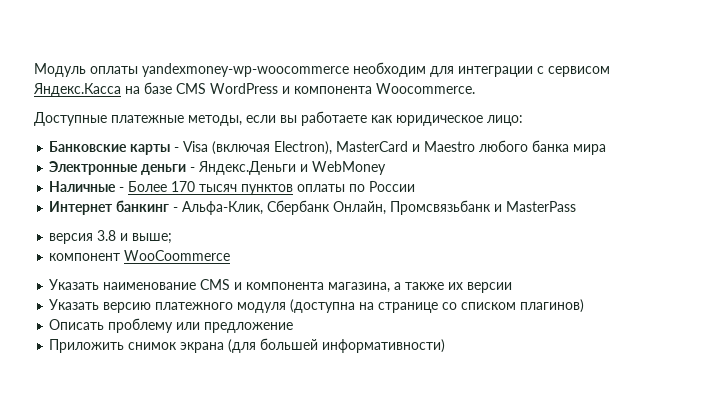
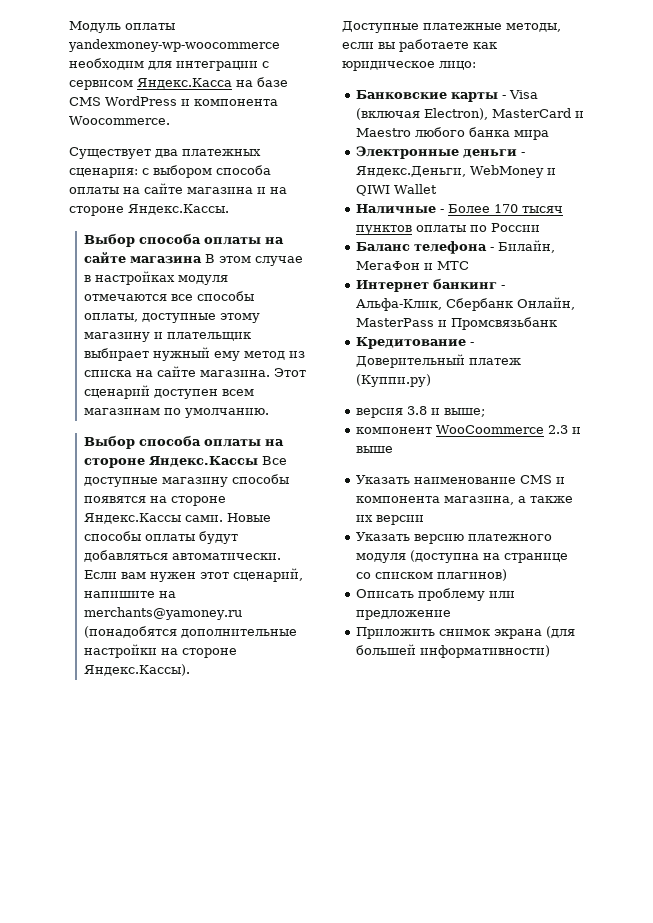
+ Существует два платежных сценария: с выбором способа оплаты на сайте магазина и на стороне Яндекс.Кассы.
+ Выбор способа оплаты на сайте магазина В этом случае в настройках модуля отмечаются все способы оплаты, доступные этому магазину и плательщик выбирает нужный ему метод из списка на сайте магазина. Этот сценарий доступен всем магазинам по умолчанию.
+ Выбор способа оплаты на стороне Яндекс.Кассы Все доступные магазину способы появятся на стороне Яндекс.Кассы сами. Новые способы оплаты будут добавляться автоматически. Если вам нужен этот сценарий, напишите на merchants@yamoney.ru (понадобятся дополнительные настройки на стороне Яндекс.Кассы).
- Электронные деньги - Яндекс.Деньги и WebMoney
+ Электронные деньги - Яндекс.Деньги, WebMoney и QIWI Wallet
+ Баланс телефона - Билайн, МегаФон и МТС
- Интернет банкинг - Альфа-Клик, Сбербанк Онлайн, Промсвязьбанк и MasterPass
+ Интернет банкинг - Альфа-Клик, Сбербанк Онлайн, MasterPass и Промсвязьбанк
+ Кредитование - Доверительный платеж (Куппи.ру)
- компонент WooCoommerce
+ компонент WooCoommerce 2.3 и выше

